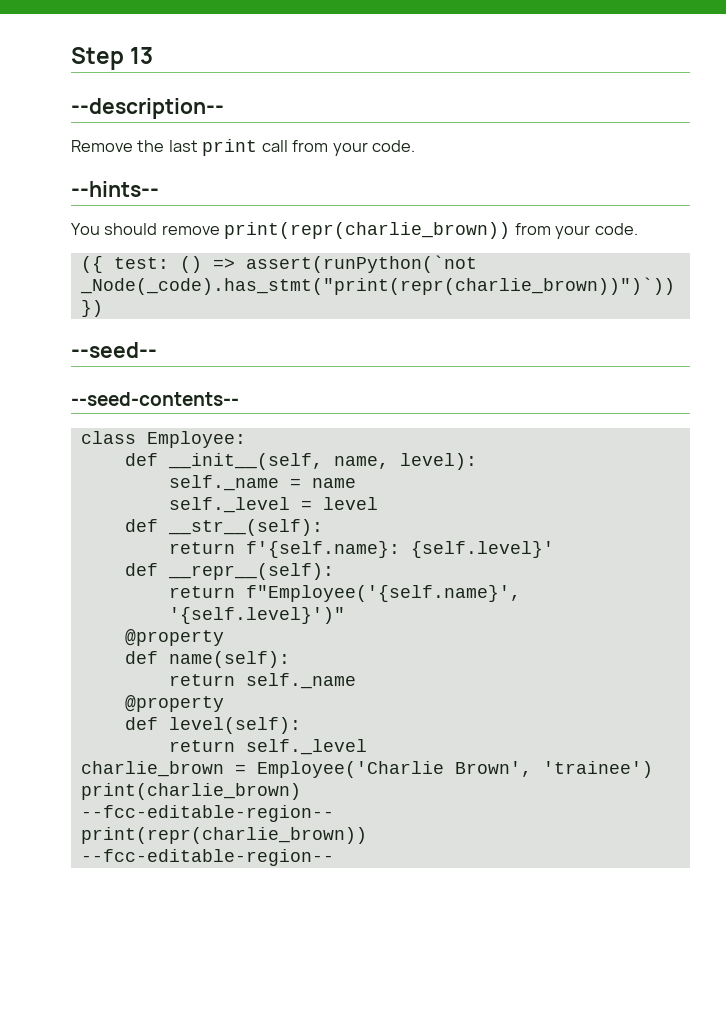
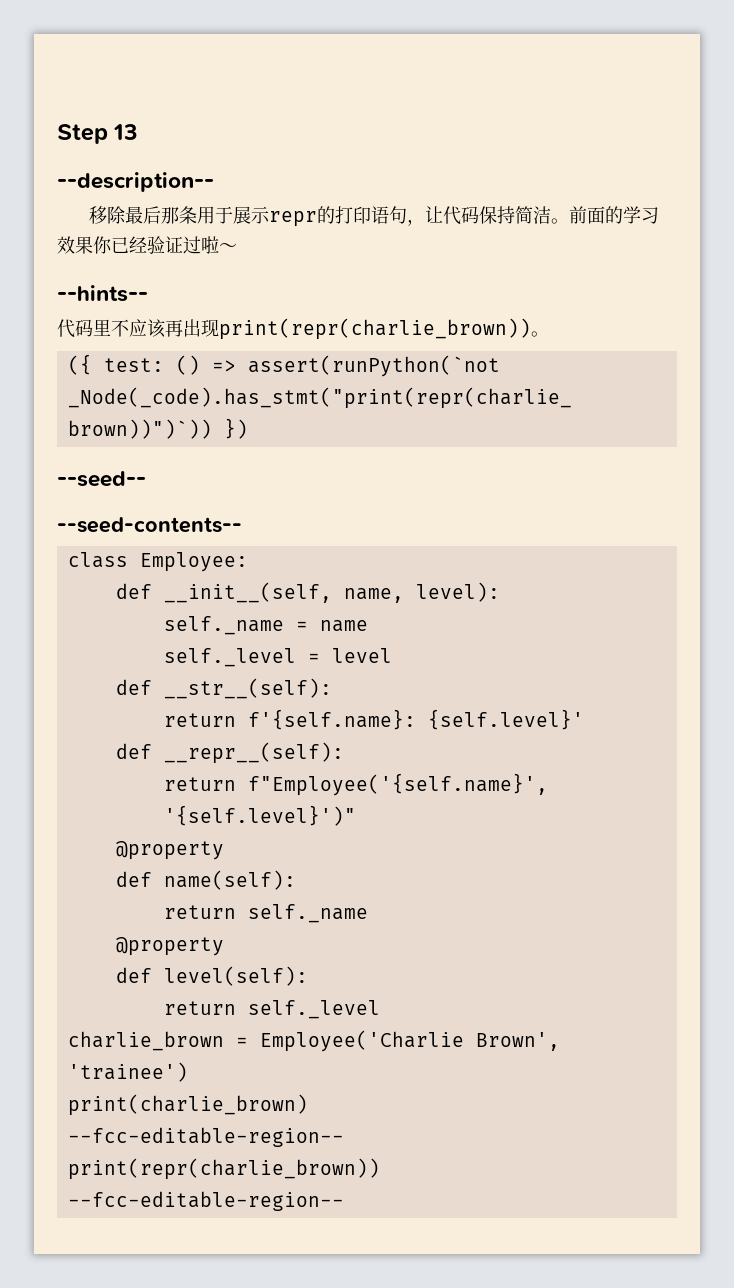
- Remove the last print call from your code.
+ 移除最后那条用于展示repr的打印语句，让代码保持简洁。前面的学习效果你已经验证过啦～
  --hints--
- You should remove print(repr(charlie_brown)) from your code.
+ 代码里不应该再出现print(repr(charlie_brown))。

